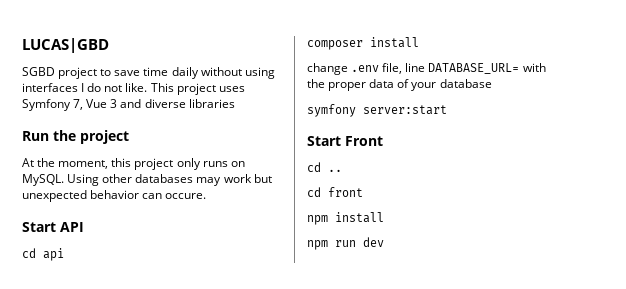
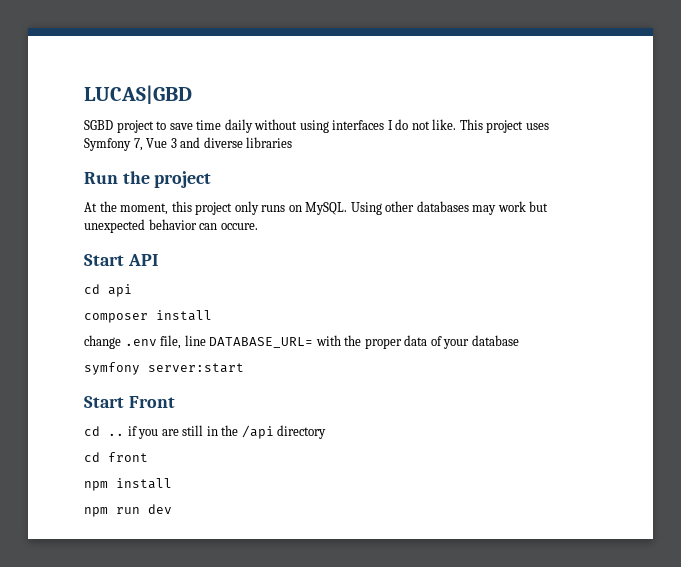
- cd ..
+ cd .. if you are still in the /api directory

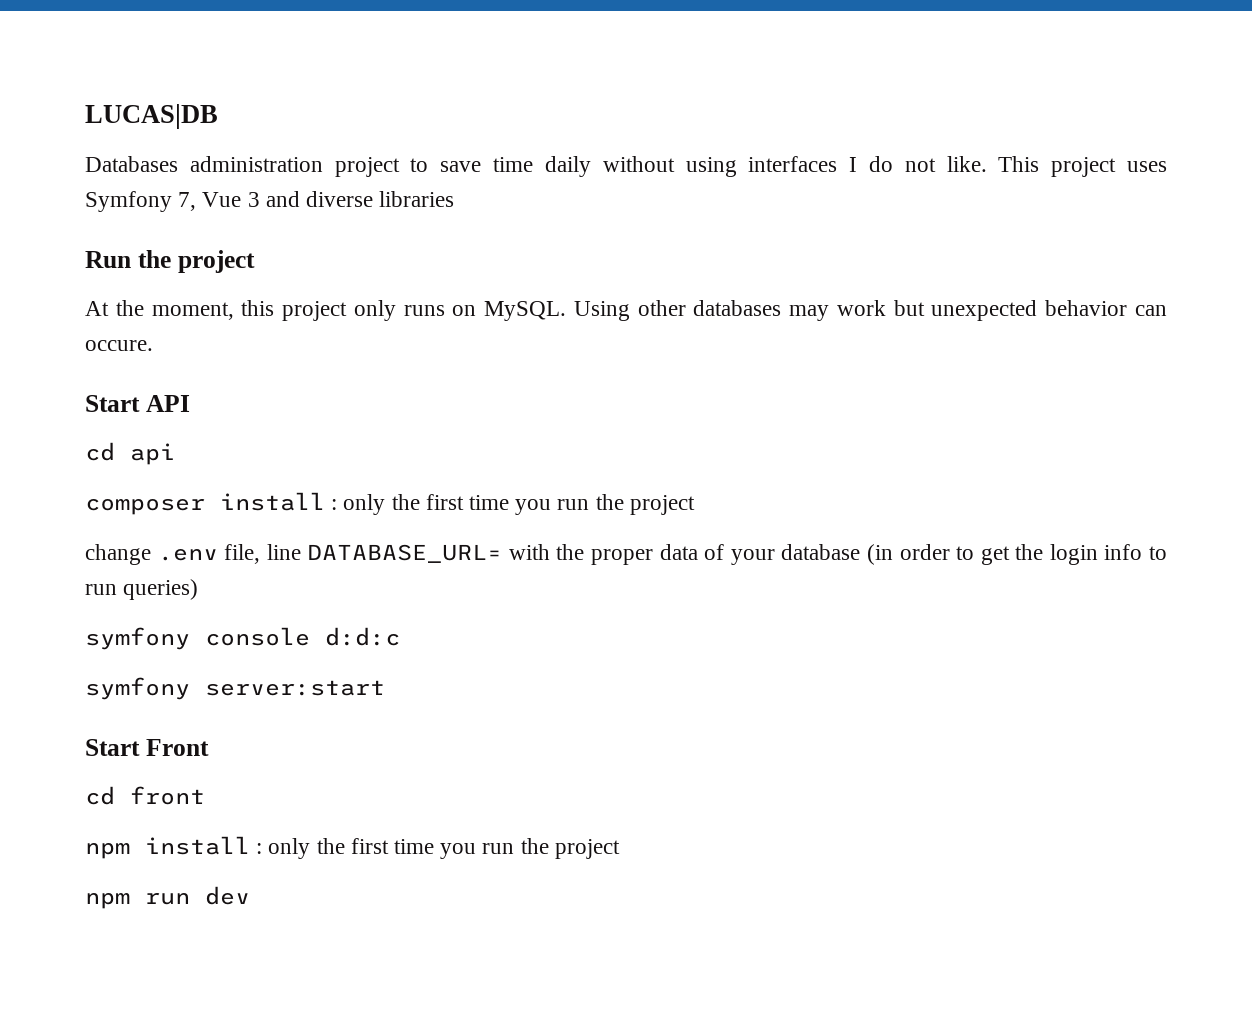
- LUCAS|GBD
- SGBD project to save time daily without using interfaces I do not like.
+ LUCAS|DB
+ Databases administration project to save time daily without using interfaces I do not like.
- composer install
+ composer install : only the first time you run the project
- change .env file, line DATABASE_URL= with the proper data of your database
+ change .env file, line DATABASE_URL= with the proper data of your database (in order to get the login info to run queries)
+ symfony console d:d:c
  symfony server:start
  Start Front
- cd .. if you are still in the /api directory
  cd front
- npm install
+ npm install : only the first time you run the project

